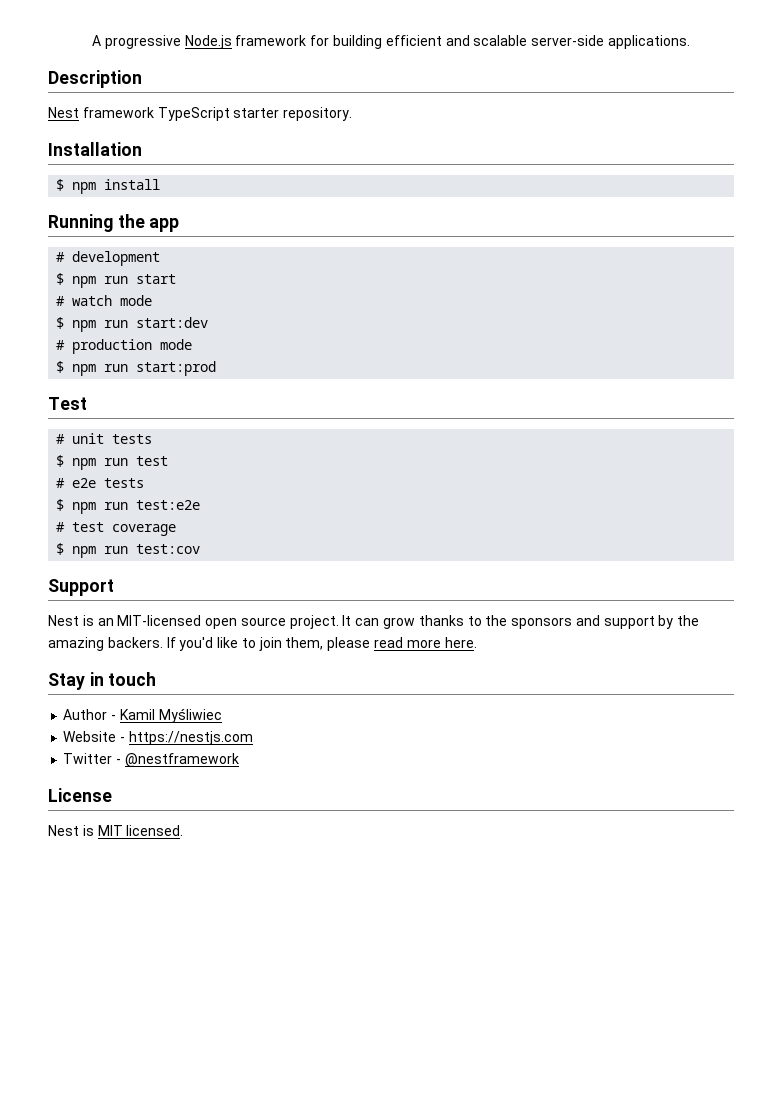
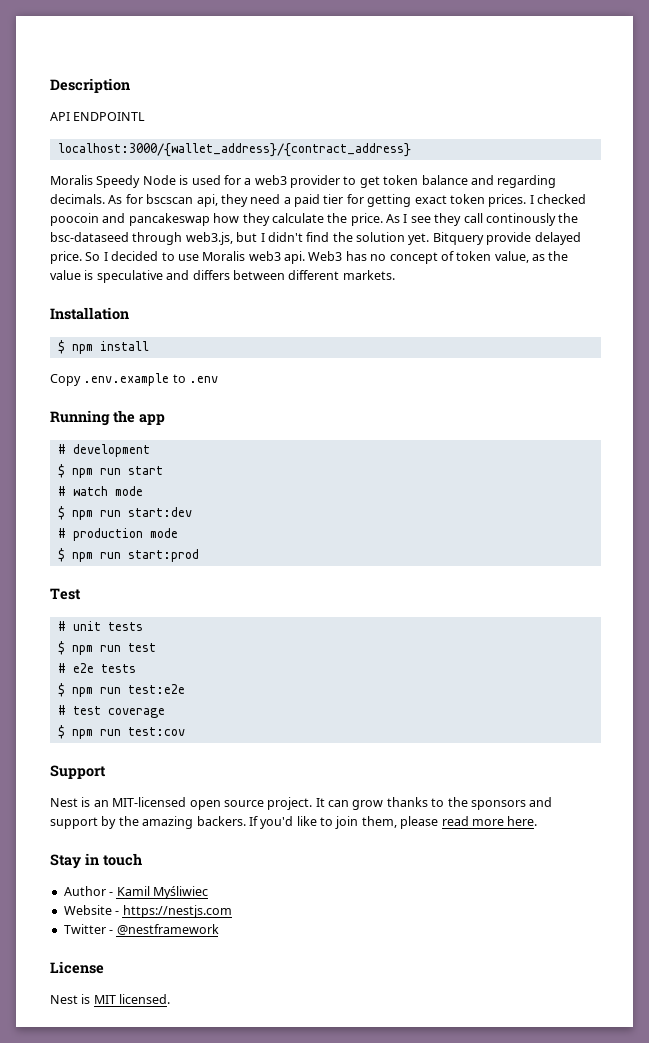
- A progressive Node.js framework for building efficient and scalable server-side applications.
  Description
- Nest framework TypeScript starter repository.
+ API ENDPOINTL
+ localhost:3000/{wallet_address}/{contract_address}
+ Moralis Speedy Node is used for a web3 provider to get token balance and regarding decimals. As for bscscan api, they need a paid tier for getting exact token prices. I checked poocoin and pancakeswap how they calculate the price. As I see they call continously the bsc-dataseed through web3.js, but I didn't find the solution yet. Bitquery provide delayed price. So I decided to use Moralis web3 api. Web3 has no concept of token value, as the value is speculative and differs between different markets.
+ Copy .env.example to .env

